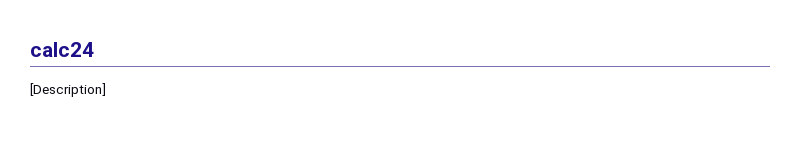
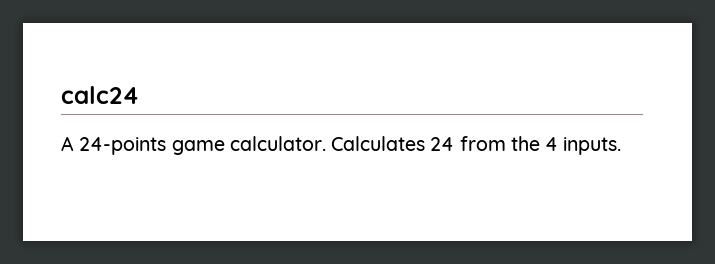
- [Description]
+ A 24-points game calculator. Calculates 24 from the 4 inputs.

